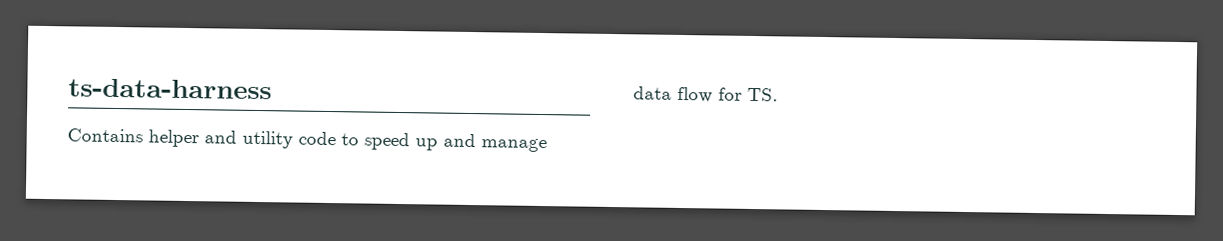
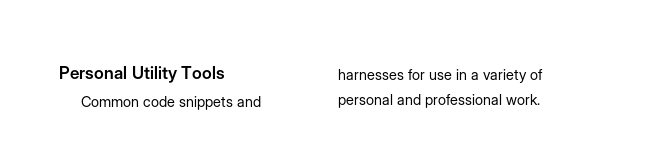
- ts-data-harness
- Contains helper and utility code to speed up and manage data flow for TS.
+ Personal Utility Tools
+ Common code snippets and harnesses for use in a variety of personal and professional work.

